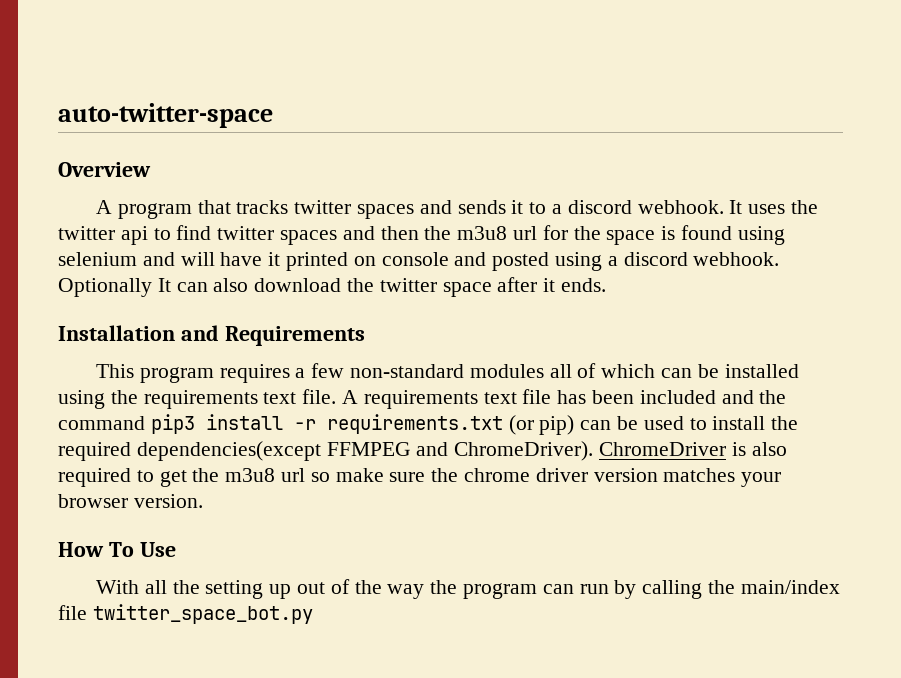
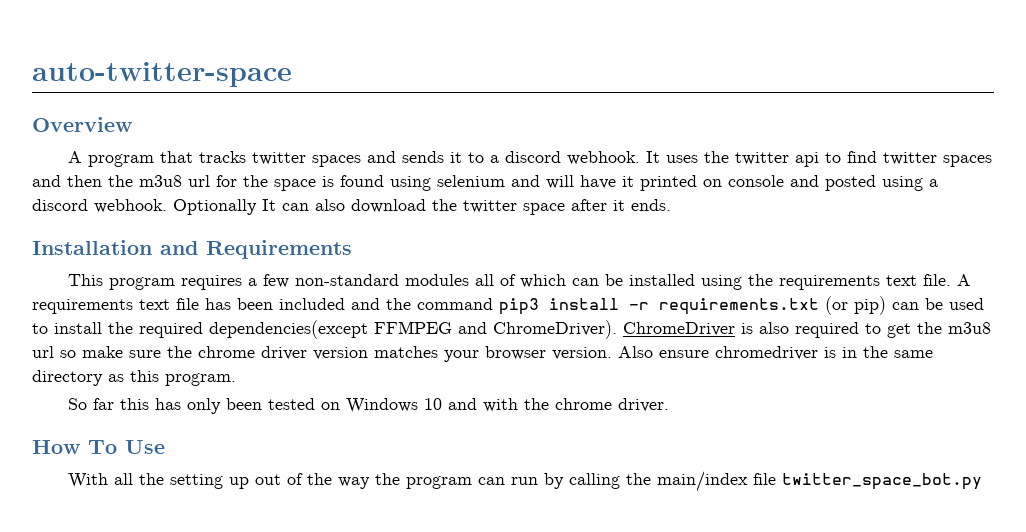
+ Also ensure chromedriver is in the same directory as this program.
+ So far this has only been tested on Windows 10 and with the chrome driver.

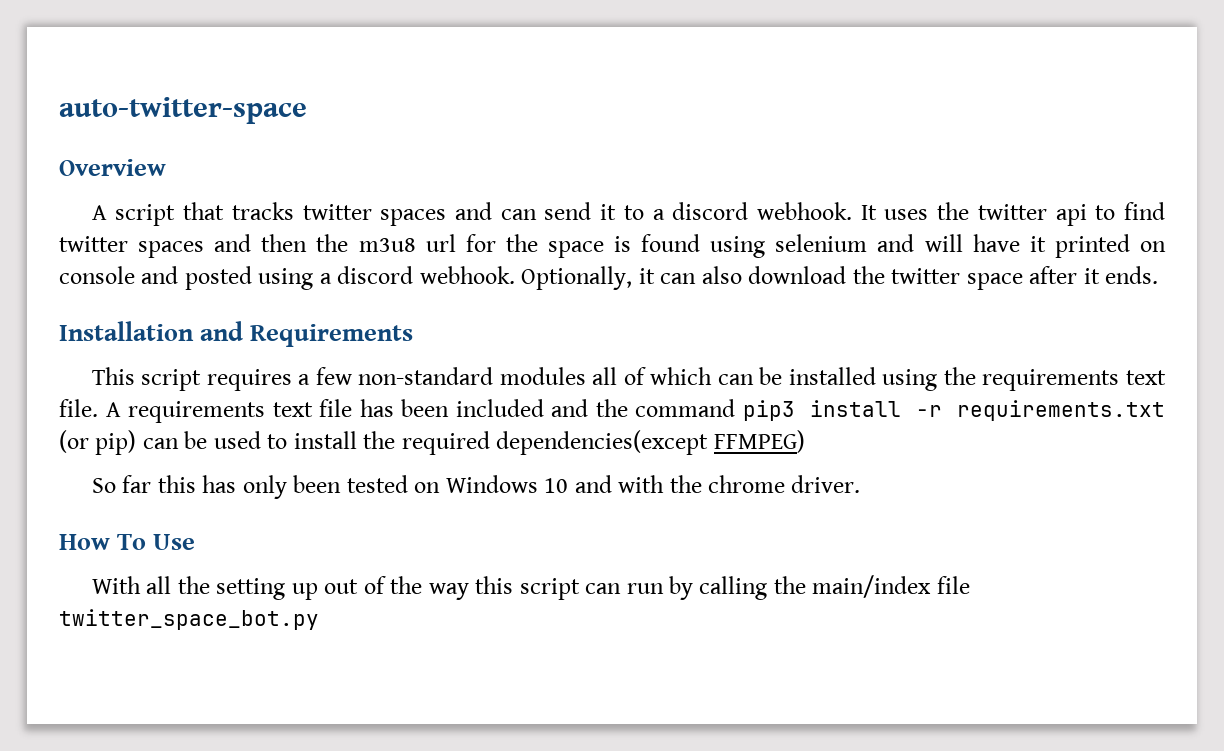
- A program that tracks twitter spaces and sends it to a discord webhook.
+ A script that tracks twitter spaces and can send it to a discord webhook.
- Optionally It can also download the twitter space after it ends.
+ Optionally, it can also download the twitter space after it ends.
- This program requires a few non-standard modules all of which can be installed using the requirements text file.
+ This script requires a few non-standard modules all of which can be installed using the requirements text file.
- A requirements text file has been included and the command pip3 install -r requirements.txt (or pip) can be used to install the required dependencies(except FFMPEG and ChromeDriver). ChromeDriver is also required to get the m3u8 url so make sure the chrome driver version matches your browser version. Also ensure chromedriver is in the same directory as this program.
+ A requirements text file has been included and the command pip3 install -r requirements.txt (or pip) can be used to install the required dependencies(except FFMPEG)
- With all the setting up out of the way the program can run by calling the main/index file twitter_space_bot.py
+ With all the setting up out of the way this script can run by calling the main/index file twitter_space_bot.py

